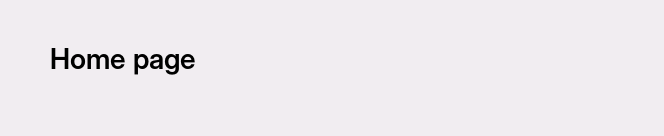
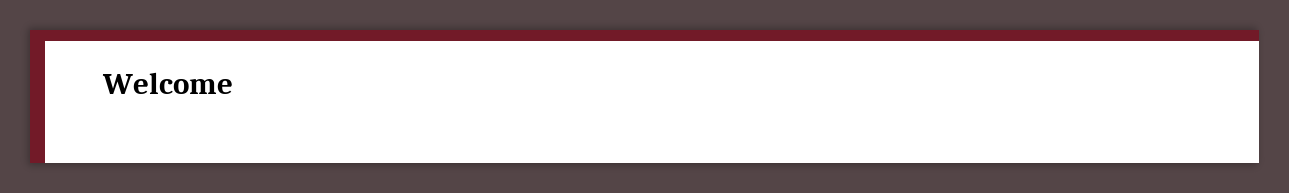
- Home page
+ Welcome

